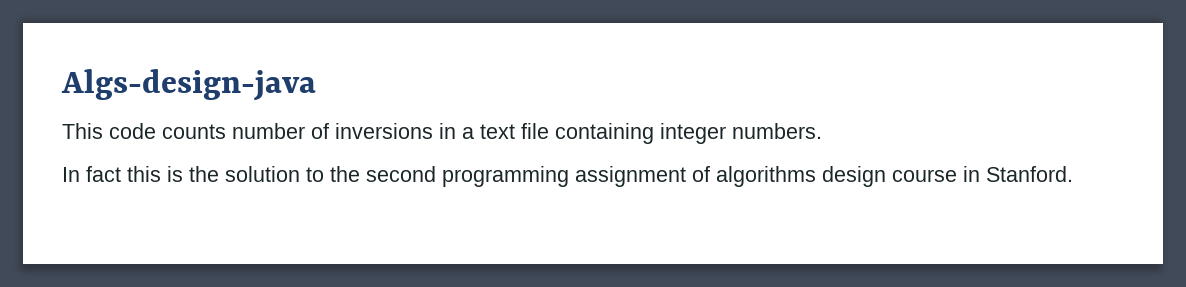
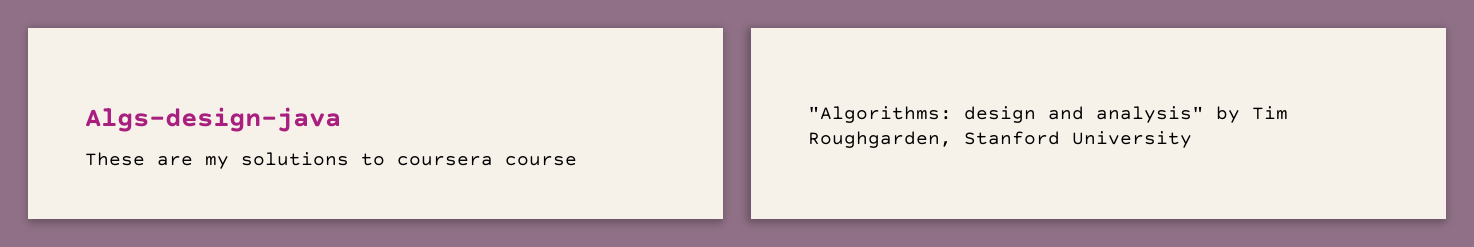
- This code counts number of inversions in a text file containing integer numbers.
- In fact this is the solution to the second programming assignment of algorithms design course in Stanford.
+ These are my solutions to coursera course "Algorithms: design and analysis" by Tim Roughgarden, Stanford University

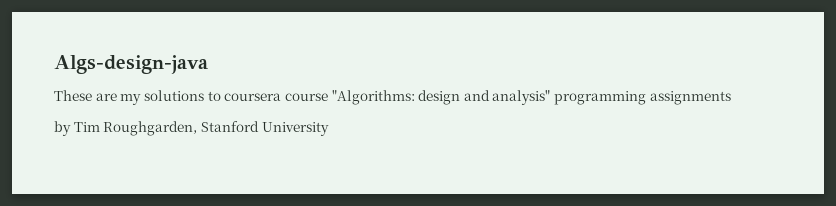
- These are my solutions to coursera course "Algorithms: design and analysis" by Tim Roughgarden, Stanford University
+ These are my solutions to coursera course "Algorithms: design and analysis" programming assignments
+ by Tim Roughgarden, Stanford University

